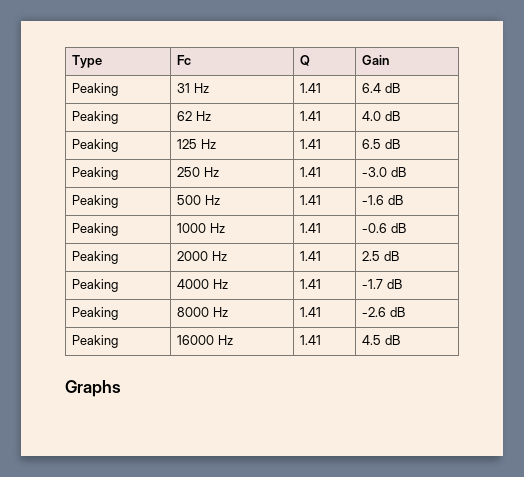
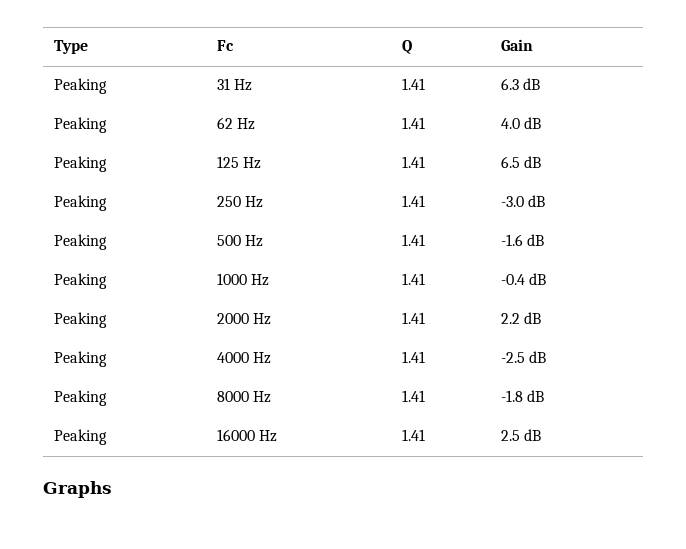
- Peaking | 31 Hz | 1.41 | 6.4 dB
+ Peaking | 31 Hz | 1.41 | 6.3 dB
- Peaking | 1000 Hz | 1.41 | -0.6 dB
+ Peaking | 1000 Hz | 1.41 | -0.4 dB
- Peaking | 2000 Hz | 1.41 | 2.5 dB
+ Peaking | 2000 Hz | 1.41 | 2.2 dB
- Peaking | 4000 Hz | 1.41 | -1.7 dB
+ Peaking | 4000 Hz | 1.41 | -2.5 dB
- Peaking | 8000 Hz | 1.41 | -2.6 dB
+ Peaking | 8000 Hz | 1.41 | -1.8 dB
- Peaking | 16000 Hz | 1.41 | 4.5 dB
+ Peaking | 16000 Hz | 1.41 | 2.5 dB

